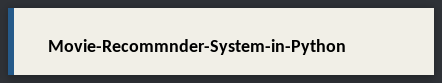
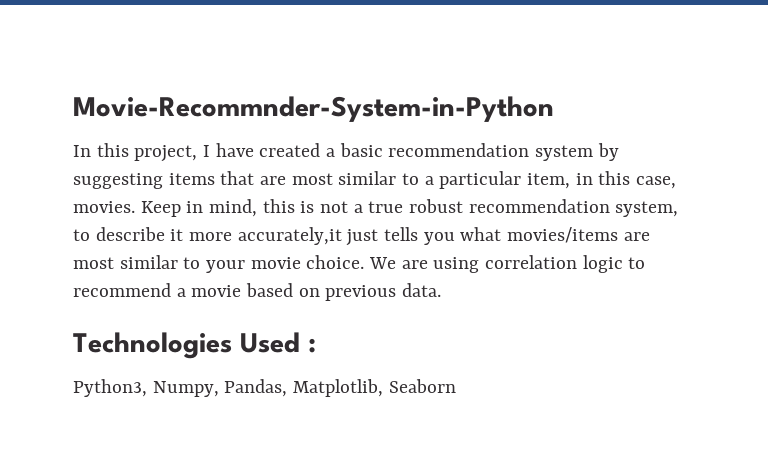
+ In this project, I have created a basic recommendation system by suggesting items that are most similar to a particular item, in this case, movies. Keep in mind, this is not a true robust recommendation system, to describe it more accurately,it just tells you what movies/items are most similar to your movie choice. We are using correlation logic to recommend a movie based on previous data.
+ Technologies Used :
+ Python3, Numpy, Pandas, Matplotlib, Seaborn

